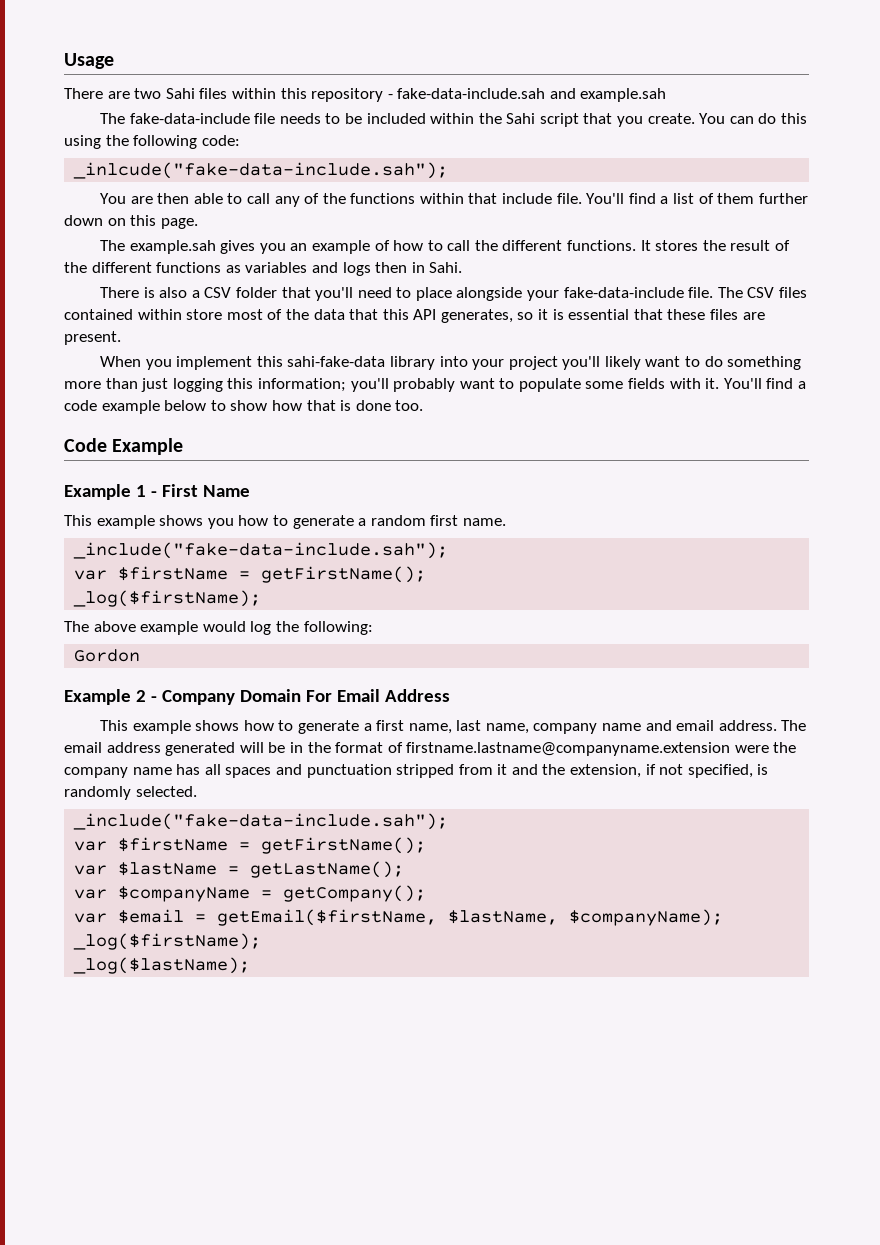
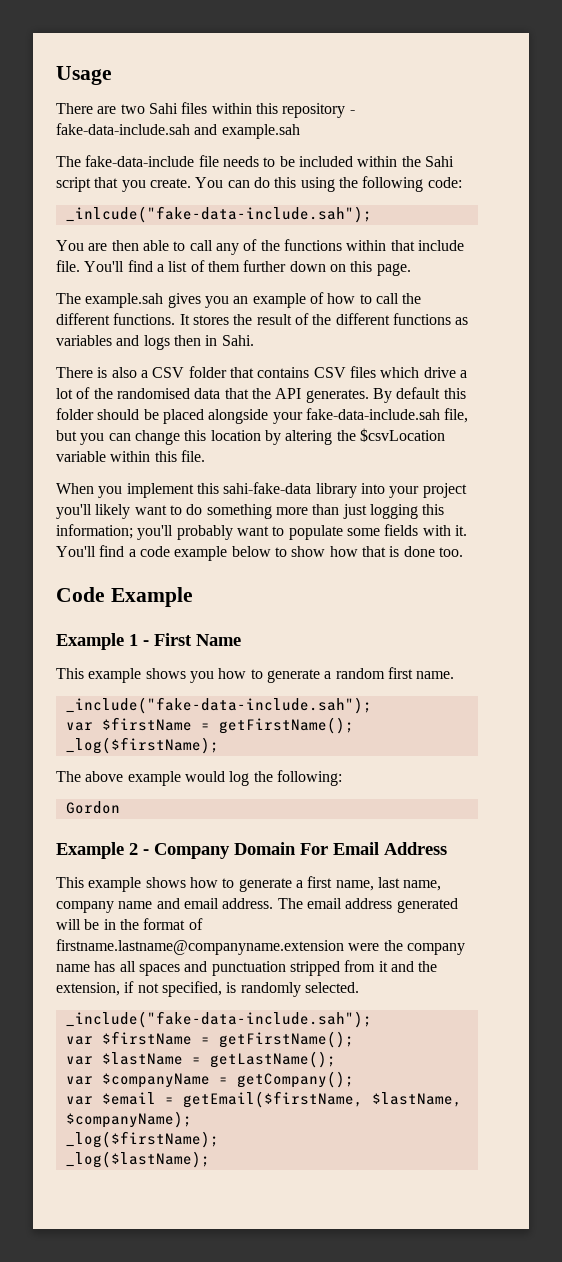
- There is also a CSV folder that you'll need to place alongside your fake-data-include file. The CSV files contained within store most of the data that this API generates, so it is essential that these files are present.
+ There is also a CSV folder that contains CSV files which drive a lot of the randomised data that the API generates. By default this folder should be placed alongside your fake-data-include.sah file, but you can change this location by altering the $csvLocation variable within this file.

